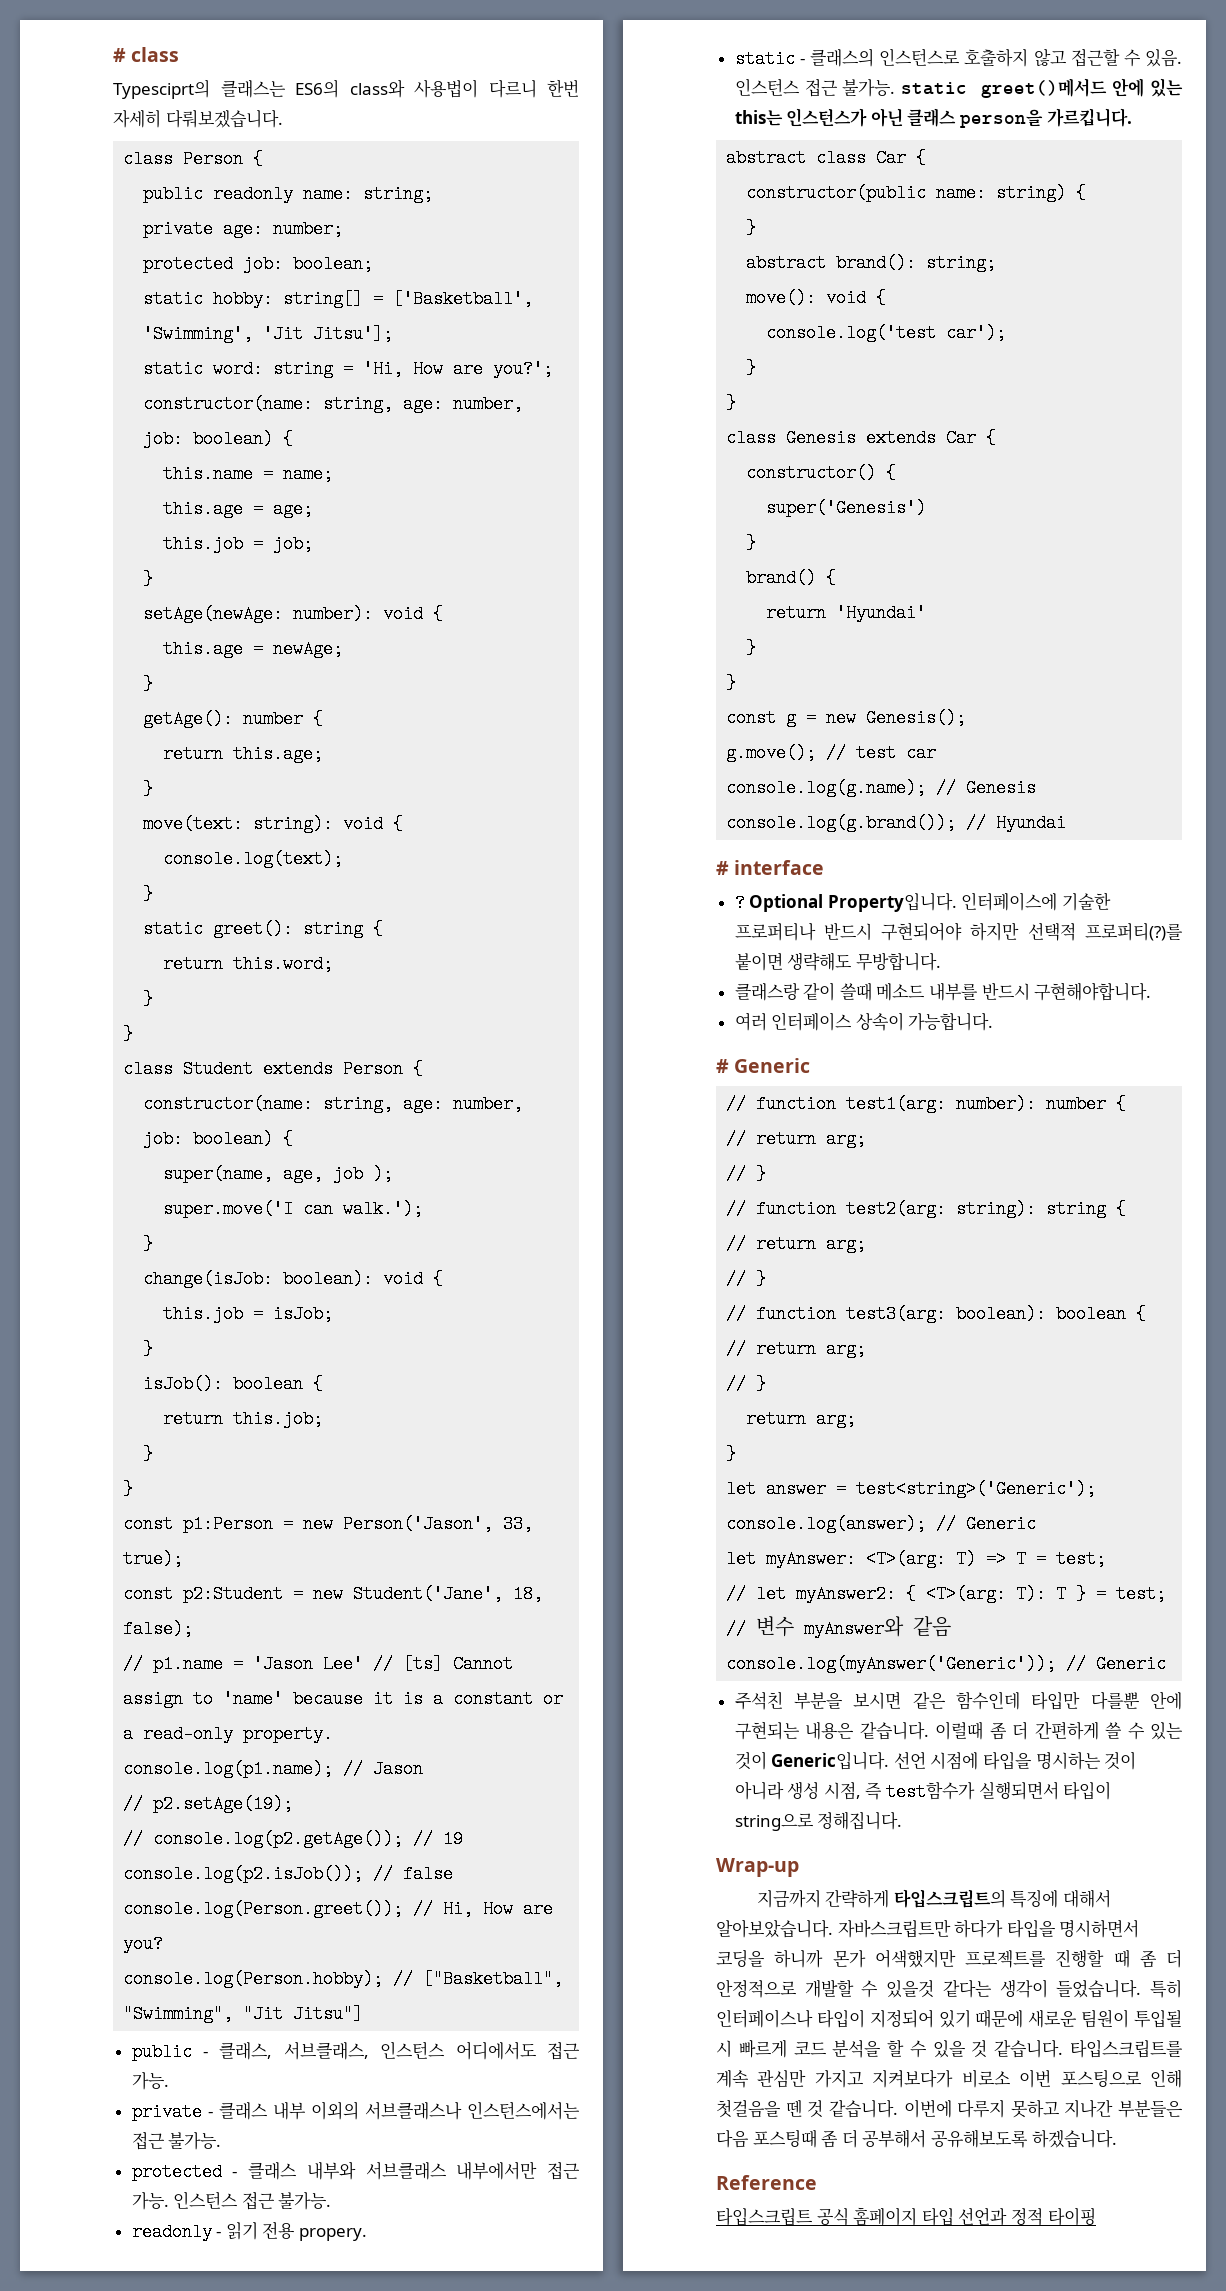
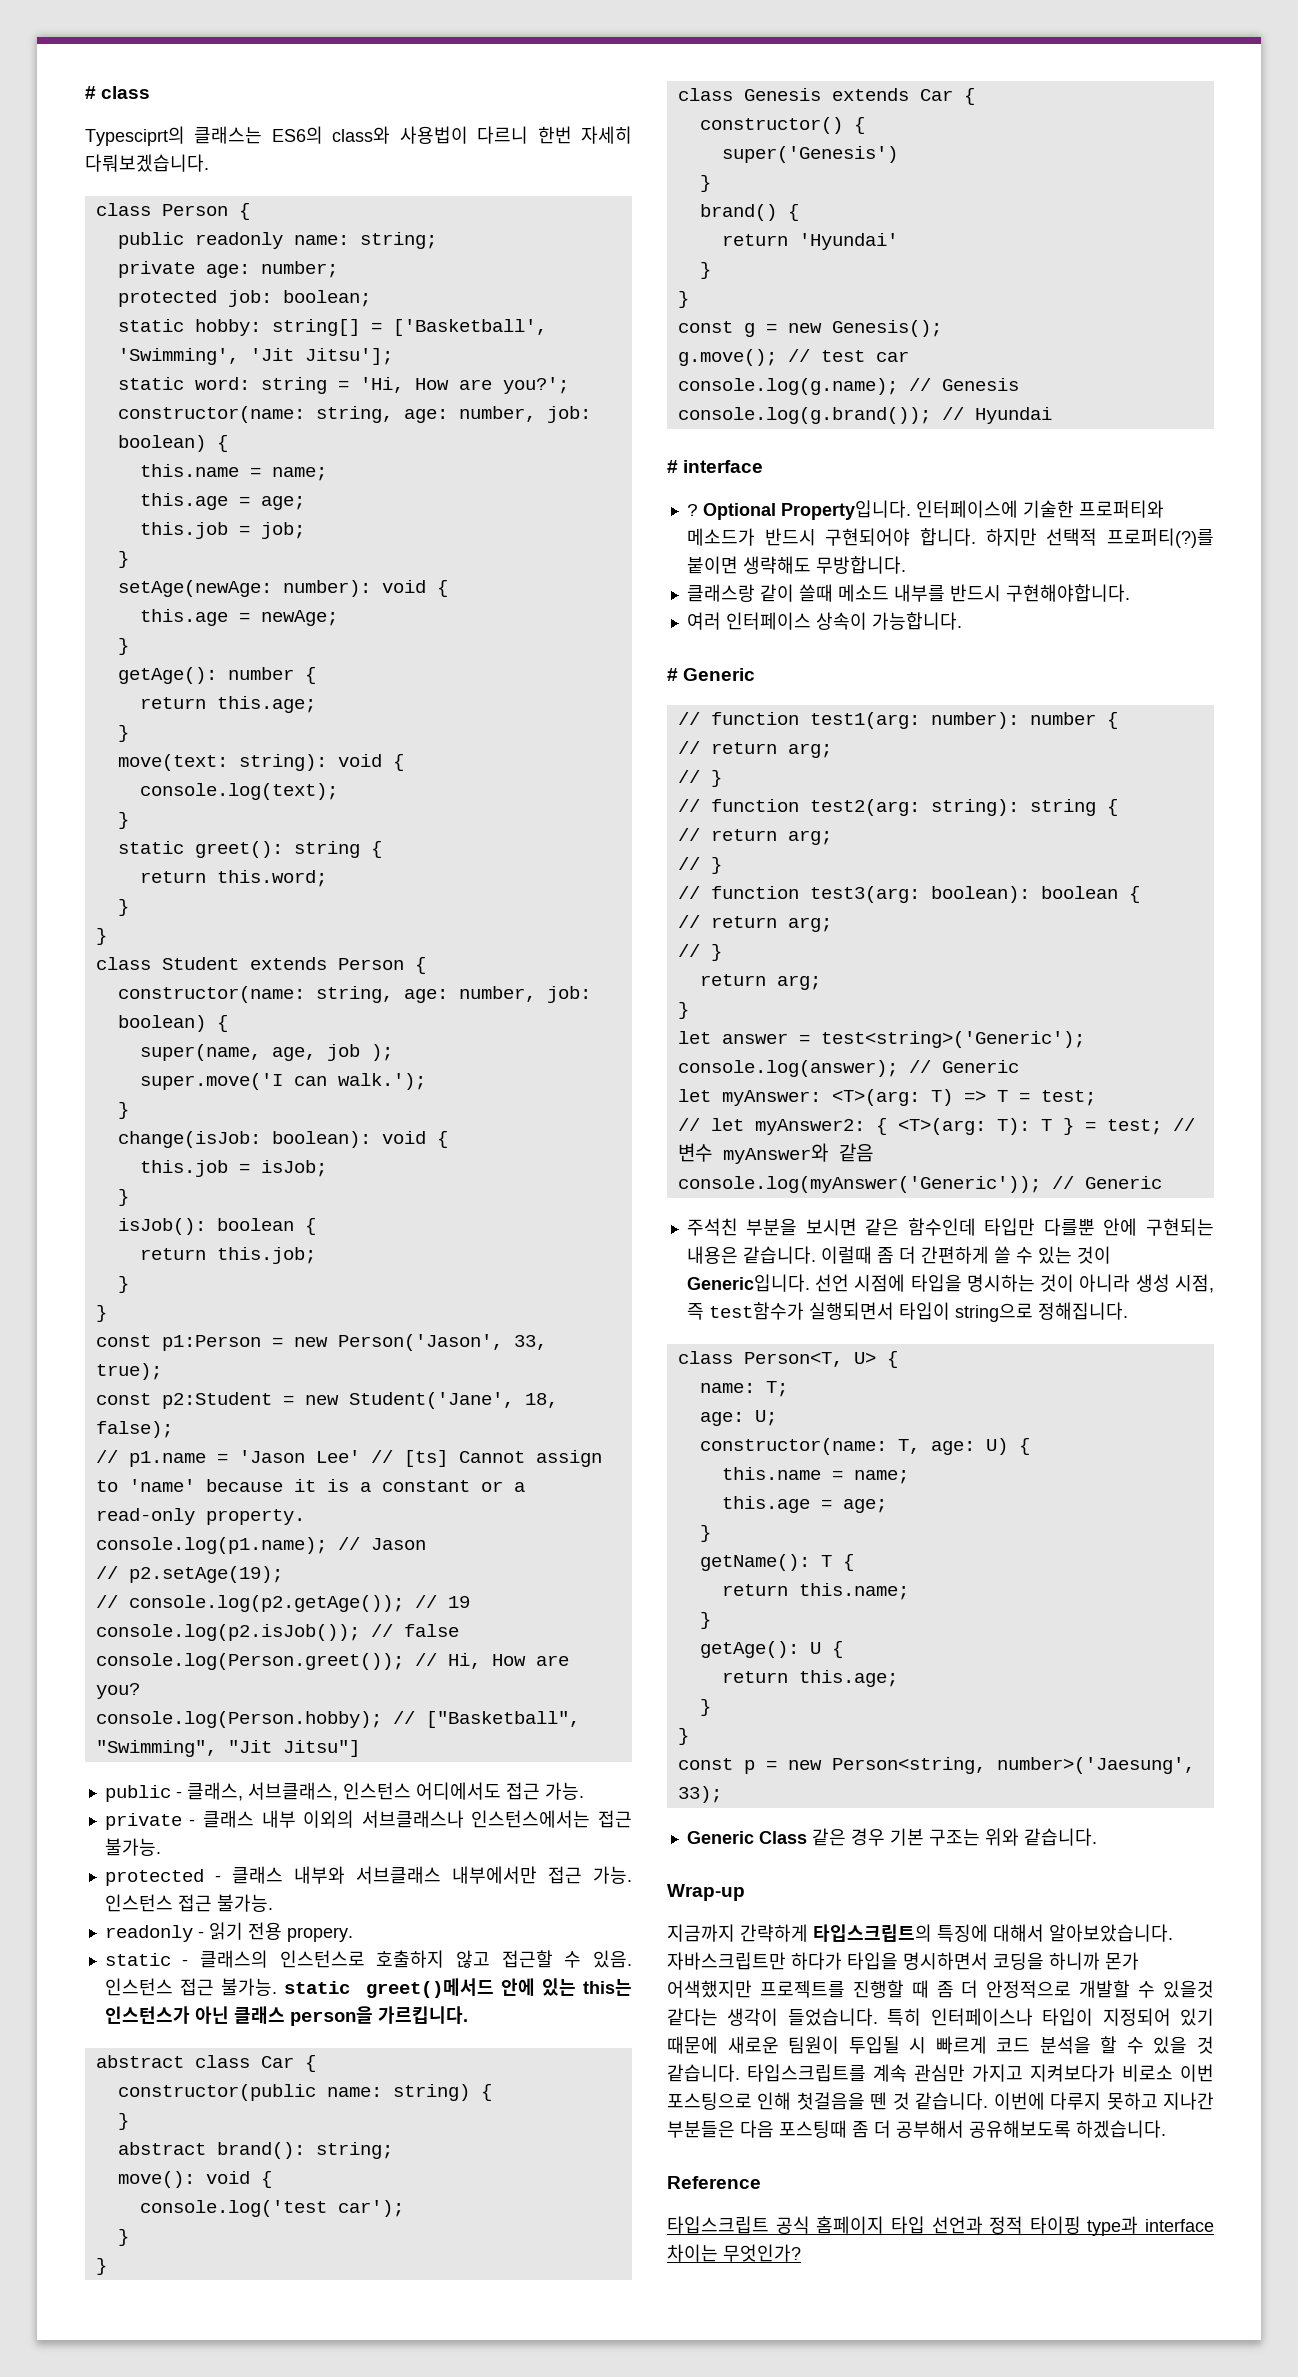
- 인터페이스에 기술한 프로퍼티나 반드시 구현되어야 하지만 선택적 프로퍼티(?)를 붙이면 생략해도 무방합니다.
+ 인터페이스에 기술한 프로퍼티와 메소드가 반드시 구현되어야 합니다. 하지만 선택적 프로퍼티(?)를 붙이면 생략해도 무방합니다.
+ class Person<T, U> {
+ name: T;
+ age: U;
+ constructor(name: T, age: U) {
+ this.name = name;
+ this.age = age;
+ }
+ getName(): T {
+ return this.name;
+ }
+ getAge(): U {
+ return this.age;
+ }
+ }
+ const p = new Person<string, number>('Jaesung', 33);
+ Generic Class 같은 경우 기본 구조는 위와 같습니다.
- 타입스크립트 공식 홈페이지 타입 선언과 정적 타이핑
+ 타입스크립트 공식 홈페이지 타입 선언과 정적 타이핑 type과 interface 차이는 무엇인가?

